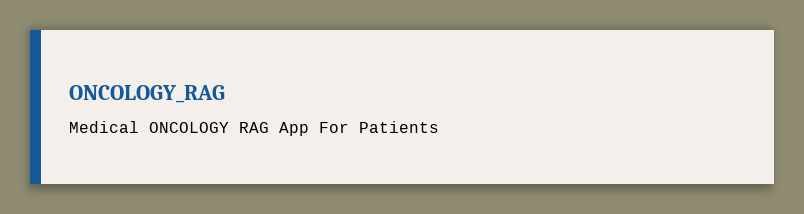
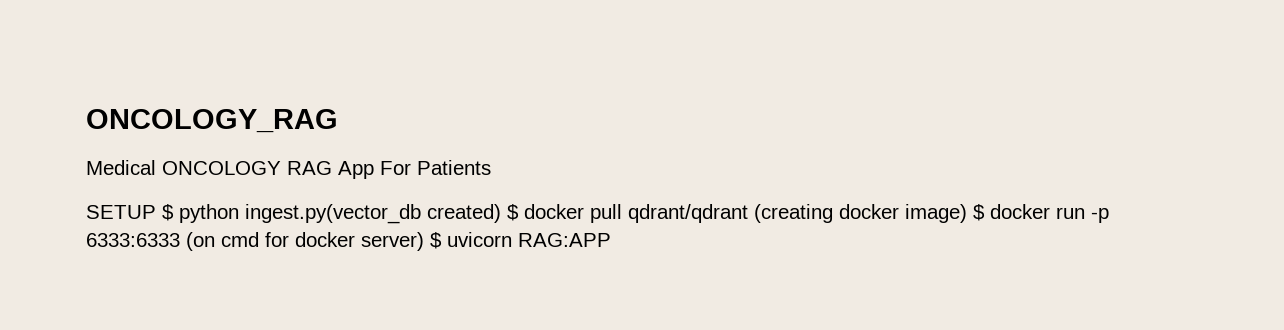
+ SETUP $ python ingest.py(vector_db created) $ docker pull qdrant/qdrant (creating docker image) $ docker run -p 6333:6333 (on cmd for docker server) $ uvicorn RAG:APP

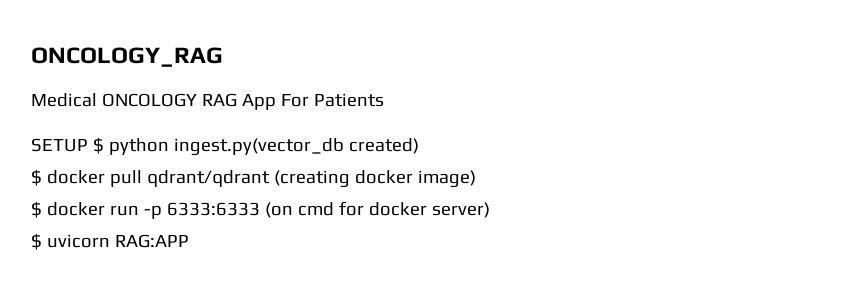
- SETUP $ python ingest.py(vector_db created) $ docker pull qdrant/qdrant (creating docker image) $ docker run -p 6333:6333 (on cmd for docker server) $ uvicorn RAG:APP
+ SETUP $ python ingest.py(vector_db created)
+ $ docker pull qdrant/qdrant (creating docker image)
+ $ docker run -p 6333:6333 (on cmd for docker server)
+ $ uvicorn RAG:APP

